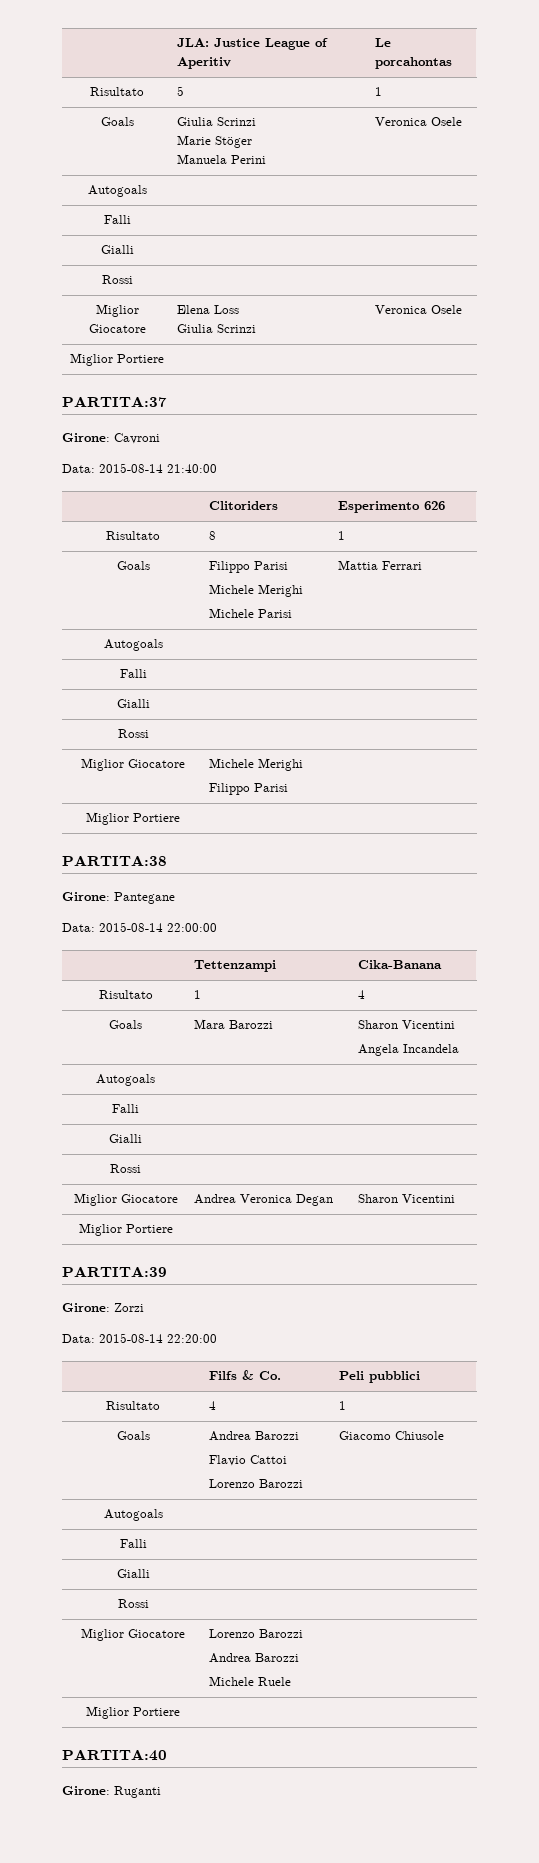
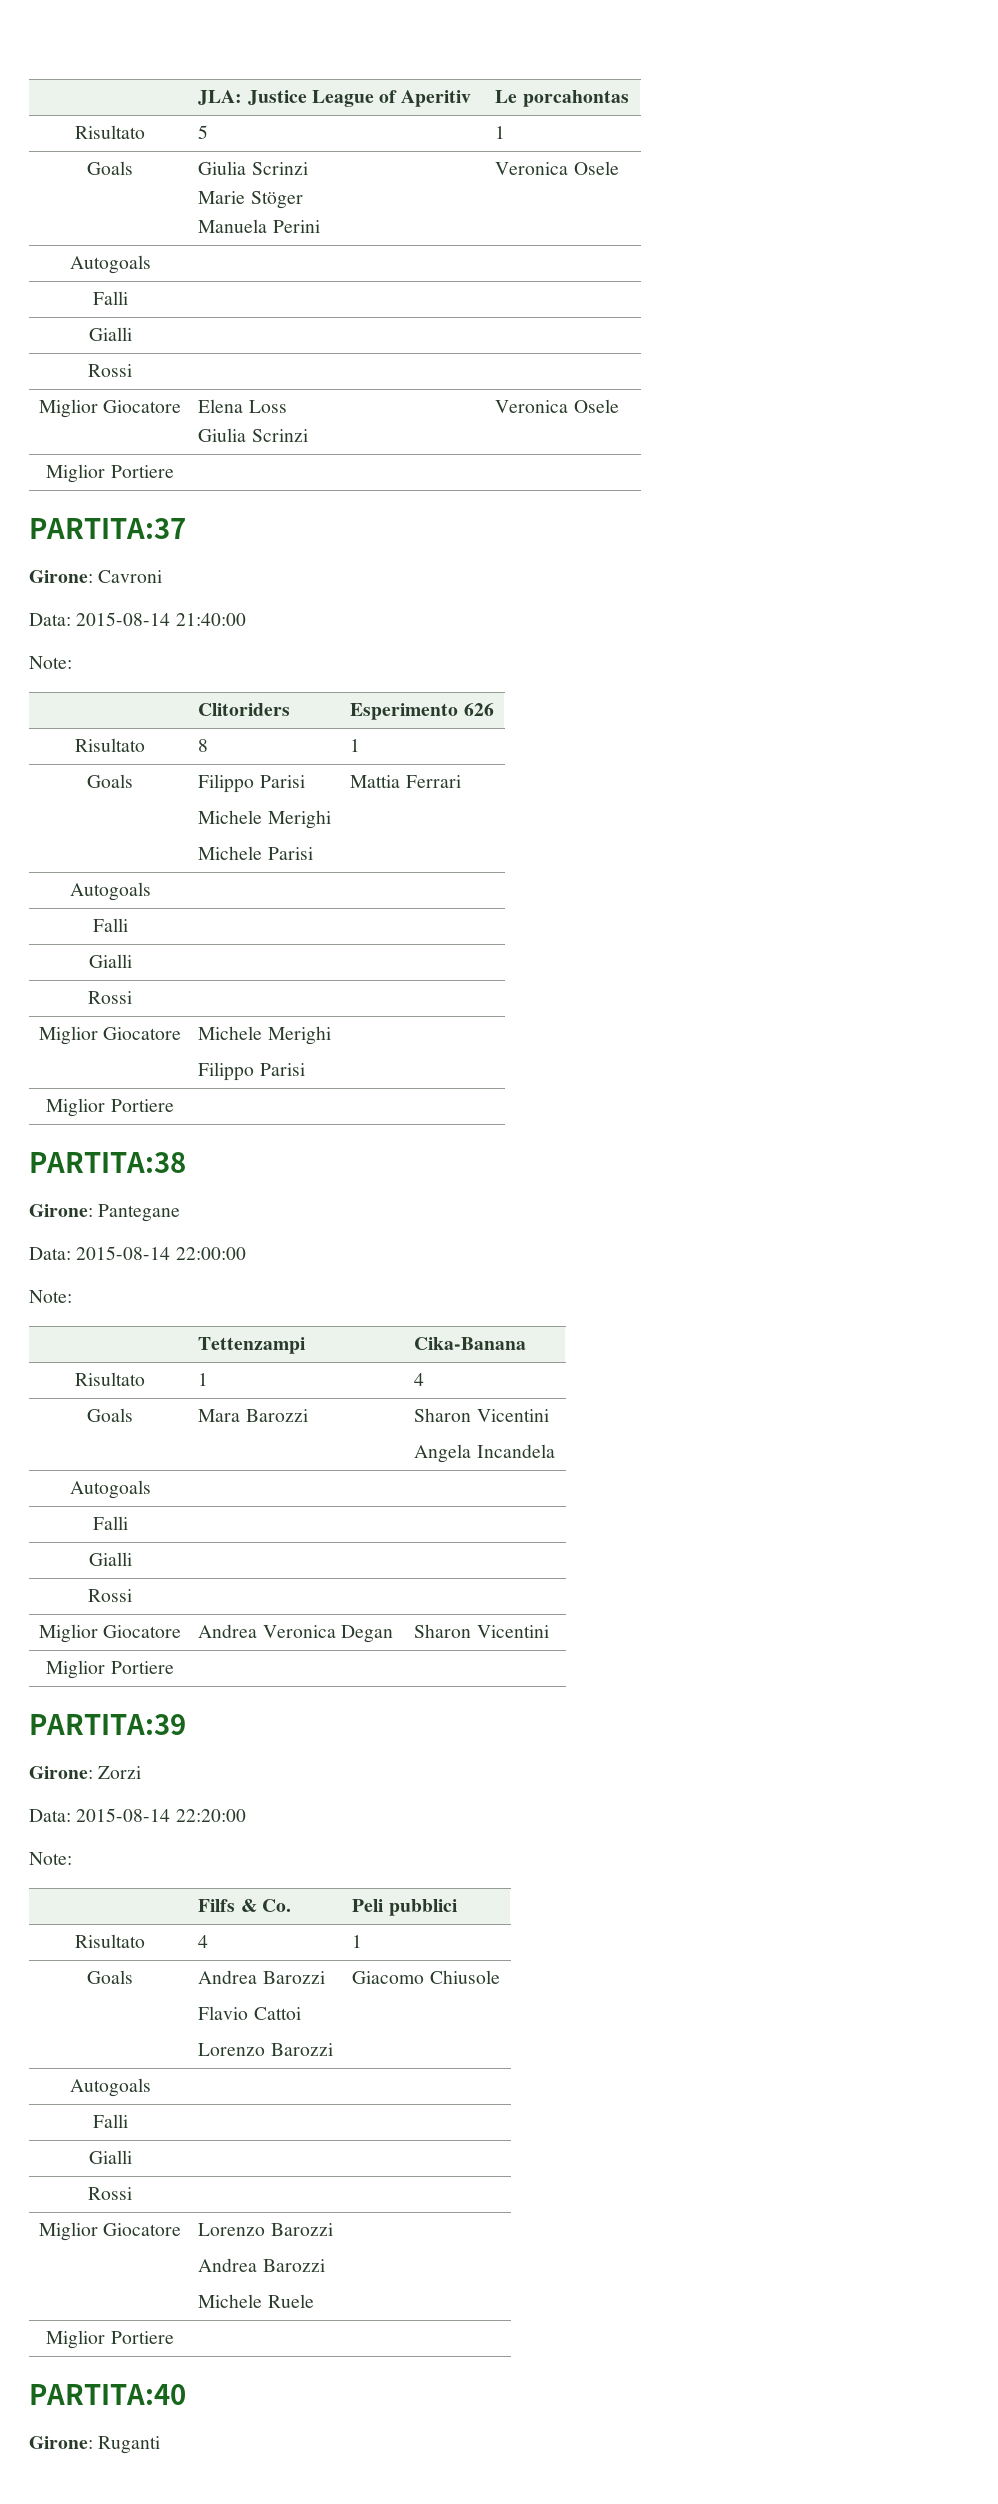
  Data: 2015-08-14 21:40:00
+ Note:
  Data: 2015-08-14 22:00:00
+ Note:
  Data: 2015-08-14 22:20:00
+ Note:

